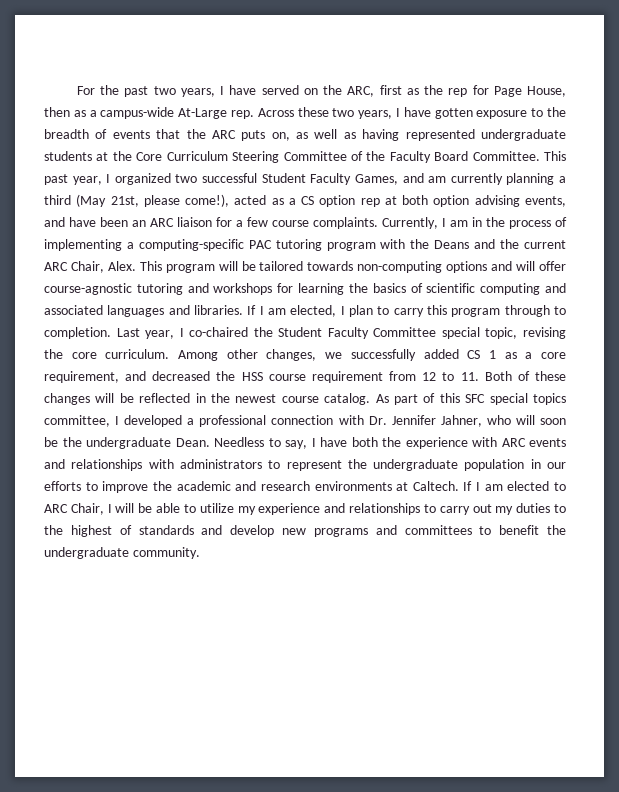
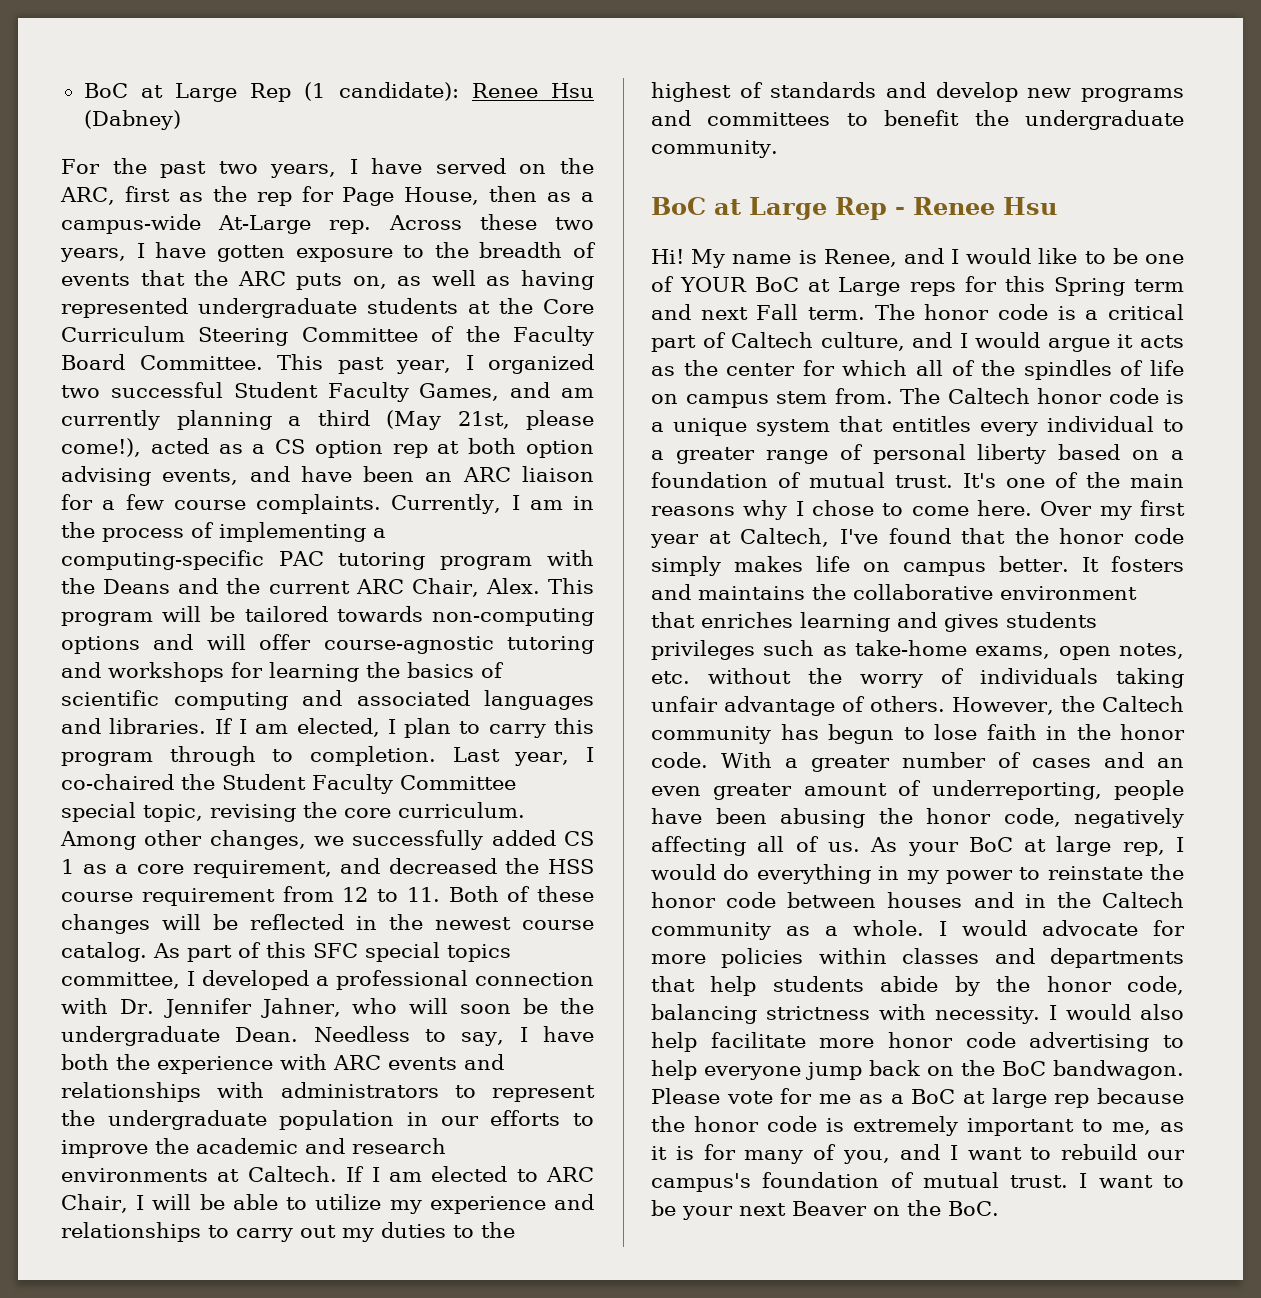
+ BoC at Large Rep (1 candidate): Renee Hsu (Dabney)
+ BoC at Large Rep - Renee Hsu
+ Hi! My name is Renee, and I would like to be one of YOUR BoC at Large reps for this Spring term and next Fall term. The honor code is a critical part of Caltech culture, and I would argue it acts as the center for which all of the spindles of life on campus stem from. The Caltech honor code is a unique system that entitles every individual to a greater range of personal liberty based on a foundation of mutual trust. It's one of the main reasons why I chose to come here. Over my first year at Caltech, I've found that the honor code simply makes life on campus better. It fosters and maintains the collaborative environment that enriches learning and gives students privileges such as take-home exams, open notes, etc. without the worry of individuals taking unfair advantage of others. However, the Caltech community has begun to lose faith in the honor code. With a greater number of cases and an even greater amount of underreporting, people have been abusing the honor code, negatively affecting all of us. As your BoC at large rep, I would do everything in my power to reinstate the honor code between houses and in the Caltech community as a whole. I would advocate for more policies within classes and departments that help students abide by the honor code, balancing strictness with necessity. I would also help facilitate more honor code advertising to help everyone jump back on the BoC bandwagon. Please vote for me as a BoC at large rep because the honor code is extremely important to me, as it is for many of you, and I want to rebuild our campus's foundation of mutual trust. I want to be your next Beaver on the BoC.

